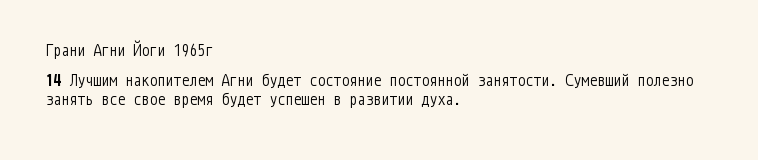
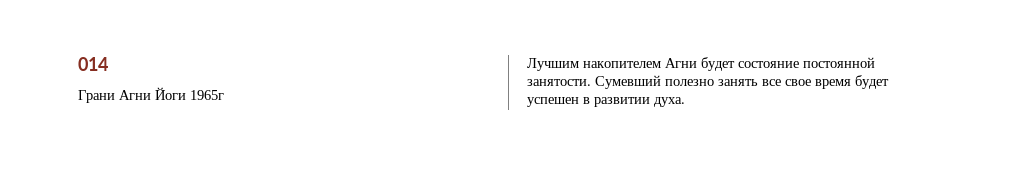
+ 014
- 14 Лучшим накопителем Агни будет состояние постоянной занятости.
+ Лучшим накопителем Агни будет состояние постоянной занятости.

